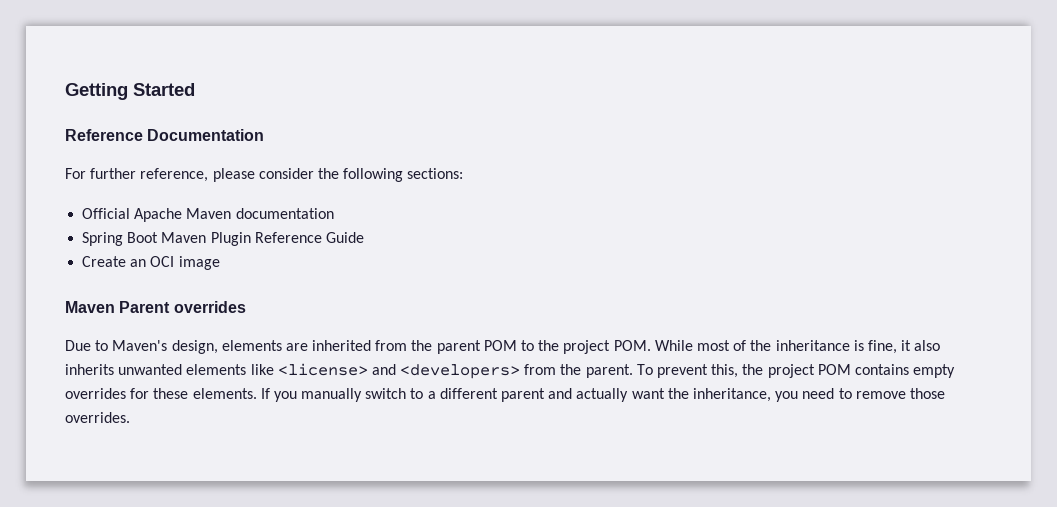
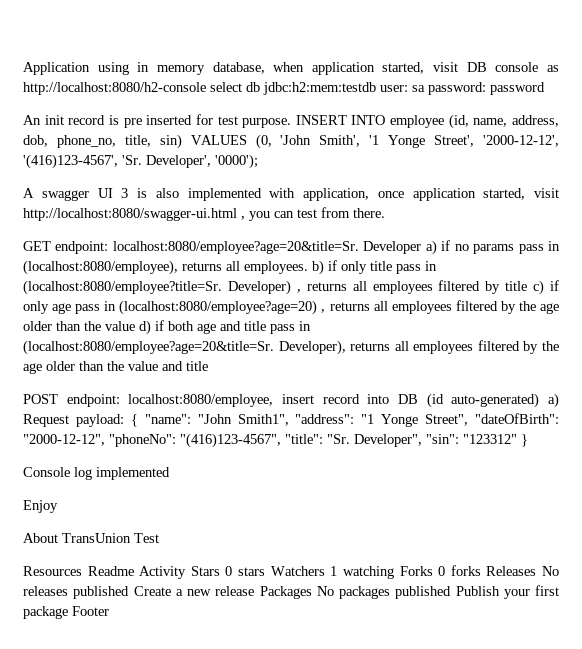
- Getting Started
- Reference Documentation
- For further reference, please consider the following sections:
- Official Apache Maven documentation
- Spring Boot Maven Plugin Reference Guide
- Create an OCI image
- Maven Parent overrides
- Due to Maven's design, elements are inherited from the parent POM to the project POM. While most of the inheritance is fine, it also inherits unwanted elements like <license> and <developers> from the parent. To prevent this, the project POM contains empty overrides for these elements. If you manually switch to a different parent and actually want the inheritance, you need to remove those overrides.
+ Application using in memory database, when application started, visit DB console as http://localhost:8080/h2-console select db jdbc:h2:mem:testdb user: sa password: password
+ An init record is pre inserted for test purpose. INSERT INTO employee (id, name, address, dob, phone_no, title, sin) VALUES (0, 'John Smith', '1 Yonge Street', '2000-12-12', '(416)123-4567', 'Sr. Developer', '0000');
+ A swagger UI 3 is also implemented with application, once application started, visit http://localhost:8080/swagger-ui.html , you can test from there.
+ GET endpoint: localhost:8080/employee?age=20&title=Sr. Developer a) if no params pass in (localhost:8080/employee), returns all employees. b) if only title pass in (localhost:8080/employee?title=Sr. Developer) , returns all employees filtered by title c) if only age pass in (localhost:8080/employee?age=20) , returns all employees filtered by the age older than the value d) if both age and title pass in (localhost:8080/employee?age=20&title=Sr. Developer), returns all employees filtered by the age older than the value and title
+ POST endpoint: localhost:8080/employee, insert record into DB (id auto-generated) a) Request payload: { "name": "John Smith1", "address": "1 Yonge Street", "dateOfBirth": "2000-12-12", "phoneNo": "(416)123-4567", "title": "Sr. Developer", "sin": "123312" }
+ Console log implemented
+ Enjoy
+ About TransUnion Test
+ Resources Readme Activity Stars 0 stars Watchers 1 watching Forks 0 forks Releases No releases published Create a new release Packages No packages published Publish your first package Footer

